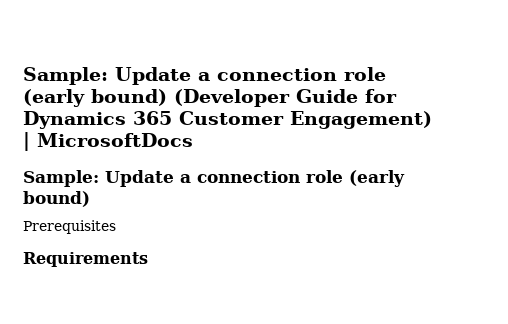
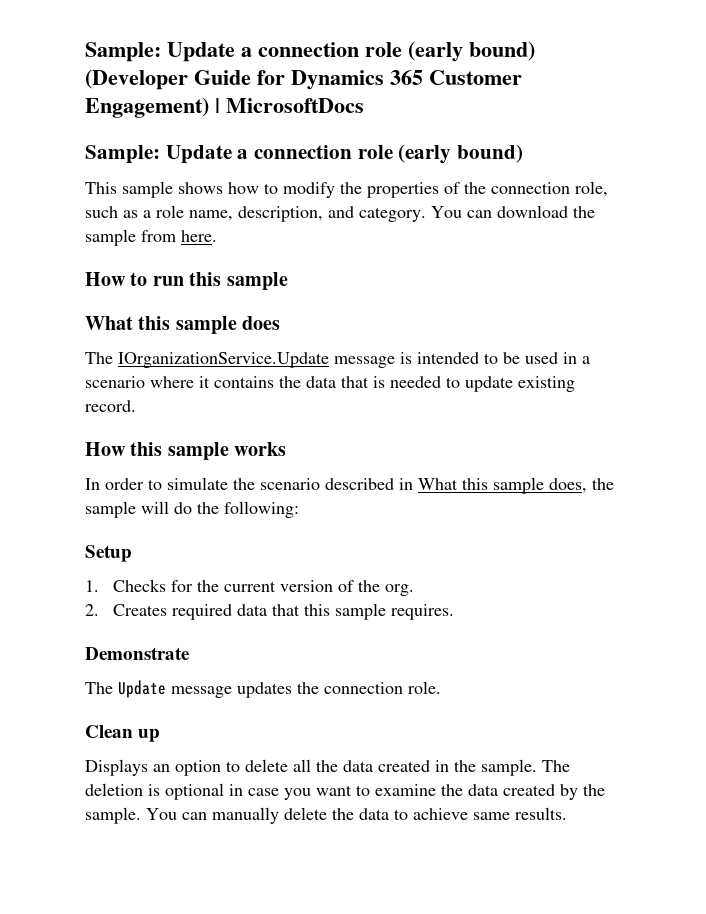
- Prerequisites
- Requirements
+ This sample shows how to modify the properties of the connection role, such as a role name, description, and category. You can download the sample from here.
+ How to run this sample
+ What this sample does
+ The IOrganizationService.Update message is intended to be used in a scenario where it contains the data that is needed to update existing record.
+ How this sample works
+ In order to simulate the scenario described in What this sample does, the sample will do the following:
+ Setup
+ 1. Checks for the current version of the org.
+ 2. Creates required data that this sample requires.
+ Demonstrate
+ The Update message updates the connection role.
+ Clean up
+ Displays an option to delete all the data created in the sample. The deletion is optional in case you want to examine the data created by the sample. You can manually delete the data to achieve same results.

